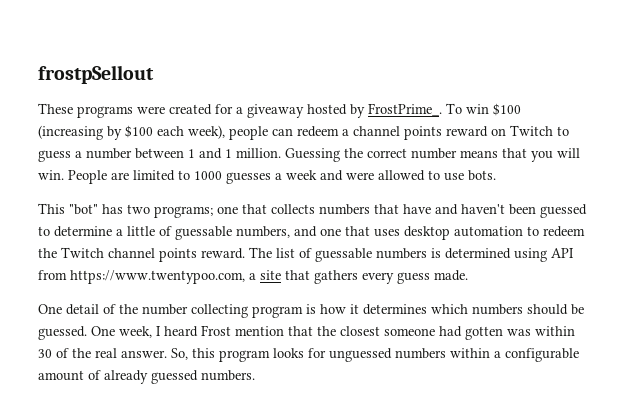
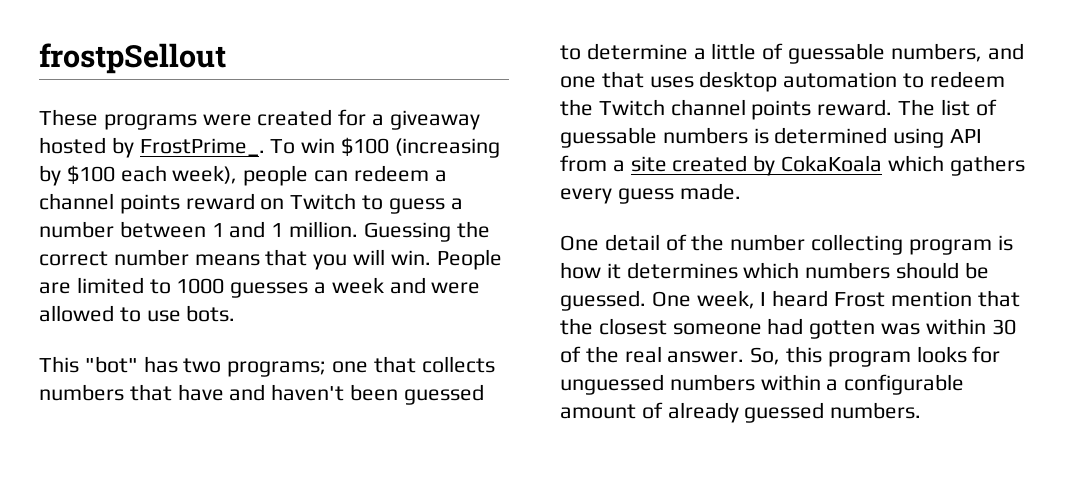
- The list of guessable numbers is determined using API from https://www.twentypoo.com, a site that gathers every guess made.
+ The list of guessable numbers is determined using API from a site created by CokaKoala which gathers every guess made.

